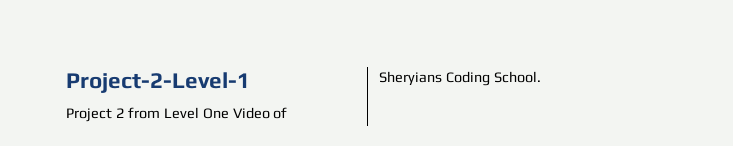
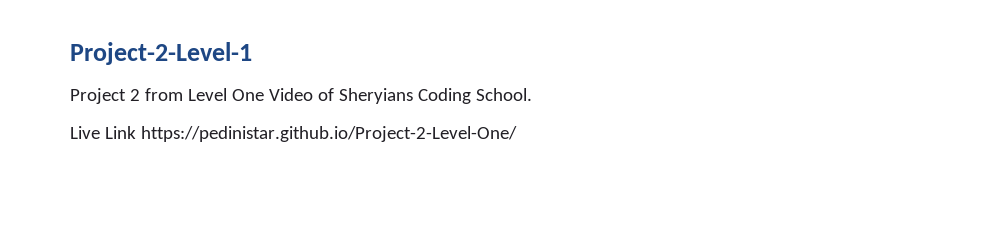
+ Live Link https://pedinistar.github.io/Project-2-Level-One/

